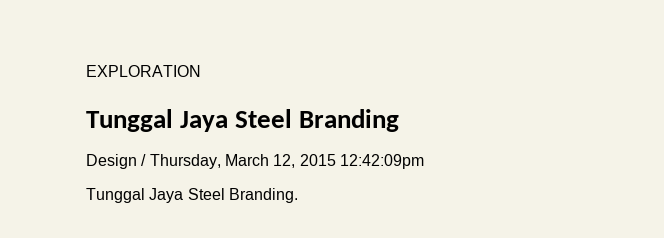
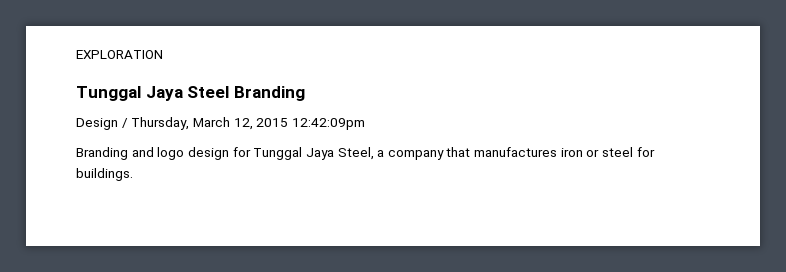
- Tunggal Jaya Steel Branding.
+ Branding and logo design for Tunggal Jaya Steel, a company that manufactures iron or steel for buildings.

